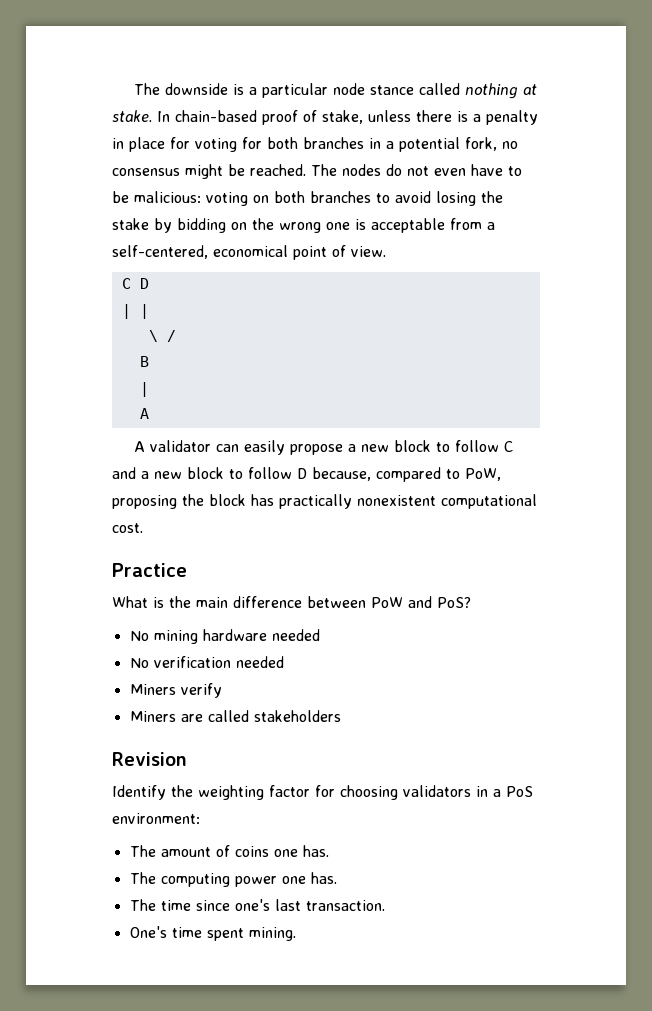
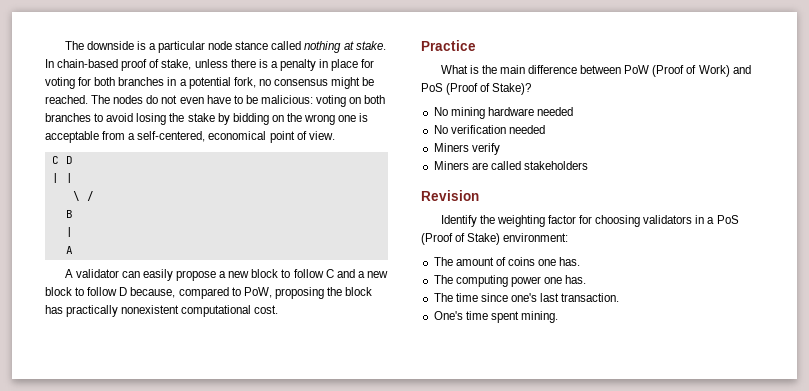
- What is the main difference between PoW and PoS?
+ What is the main difference between PoW (Proof of Work) and PoS (Proof of Stake)?
- Identify the weighting factor for choosing validators in a PoS environment:
+ Identify the weighting factor for choosing validators in a PoS (Proof of Stake) environment:

